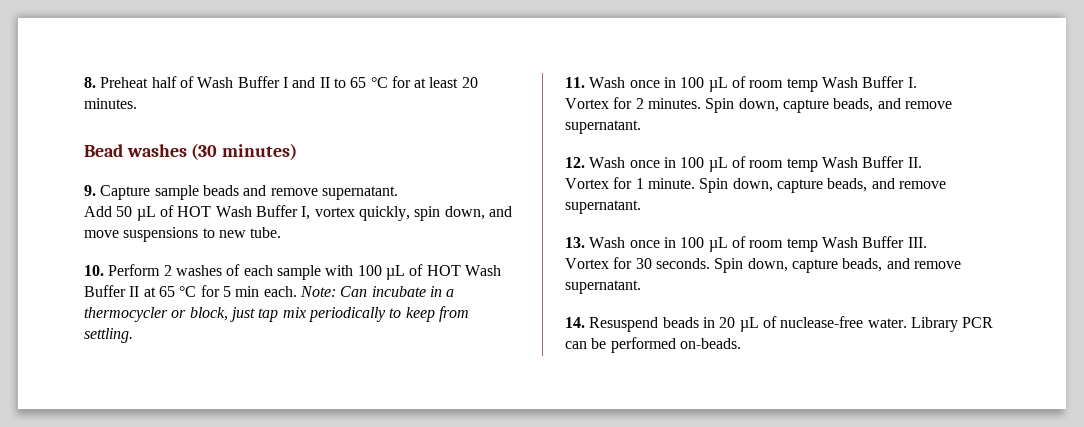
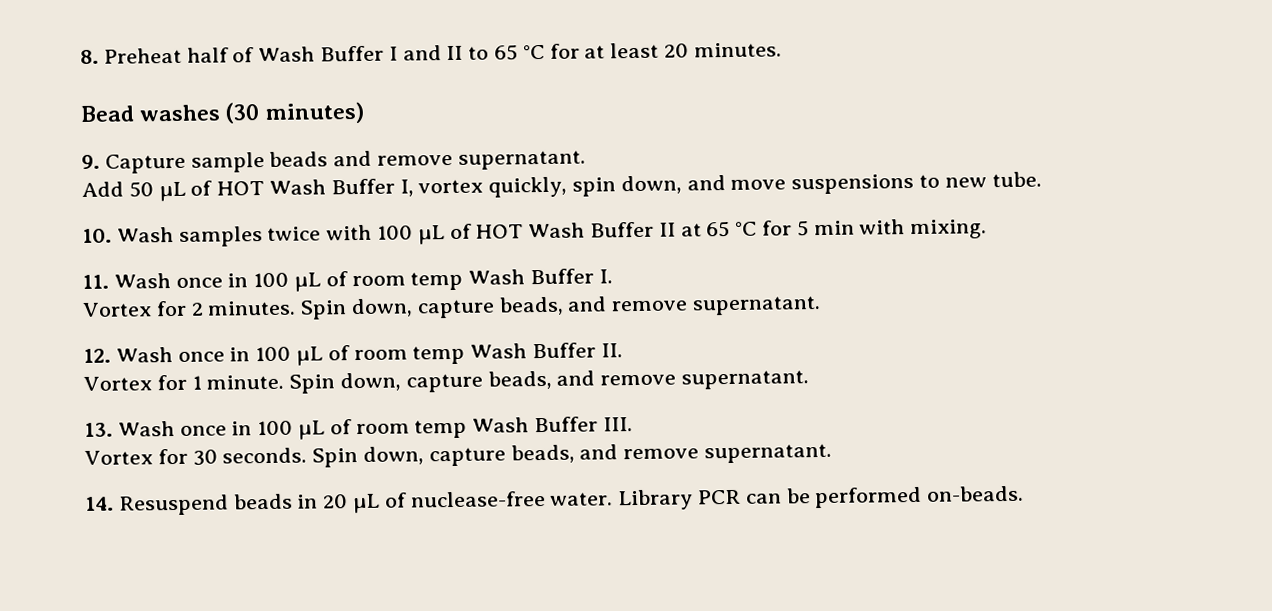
- 10. Perform 2 washes of each sample with 100 µL of HOT Wash Buffer II at 65 °C for 5 min each. Note: Can incubate in a thermocycler or block, just tap mix periodically to keep from settling.
+ 10. Wash samples twice with 100 µL of HOT Wash Buffer II at 65 °C for 5 min with mixing.

